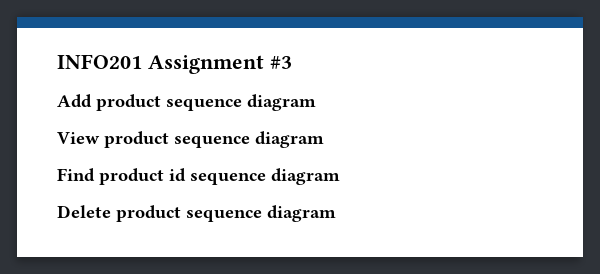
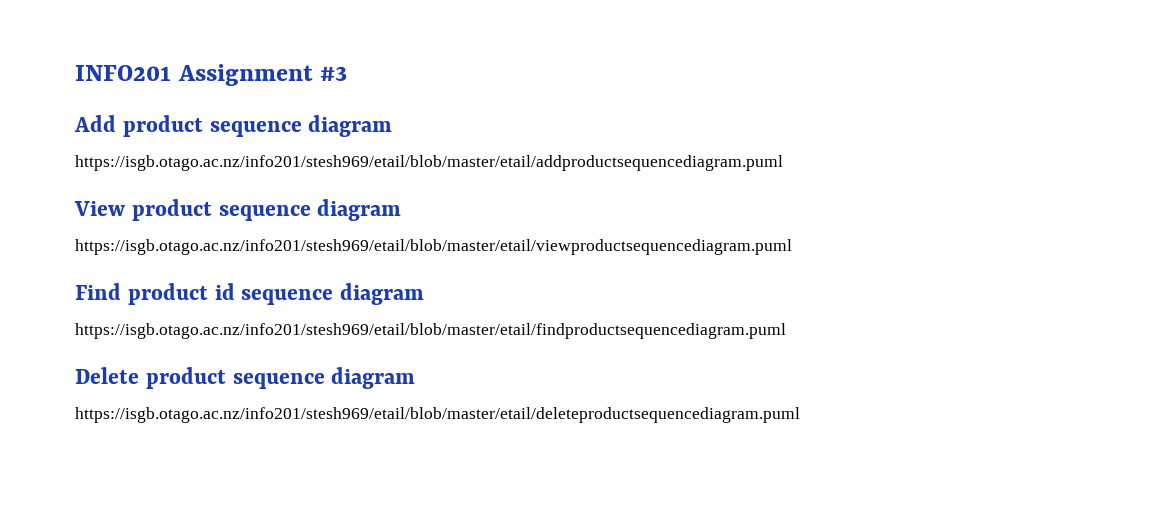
+ https://isgb.otago.ac.nz/info201/stesh969/etail/blob/master/etail/addproductsequencediagram.puml
+ https://isgb.otago.ac.nz/info201/stesh969/etail/blob/master/etail/viewproductsequencediagram.puml
+ https://isgb.otago.ac.nz/info201/stesh969/etail/blob/master/etail/findproductsequencediagram.puml
+ https://isgb.otago.ac.nz/info201/stesh969/etail/blob/master/etail/deleteproductsequencediagram.puml

